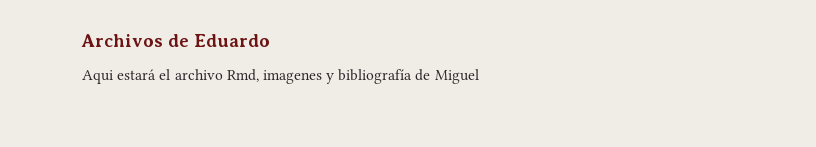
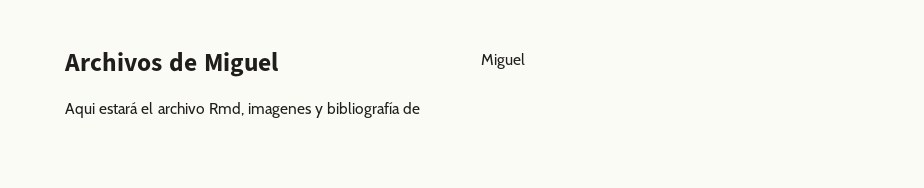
- Archivos de Eduardo
+ Archivos de Miguel

